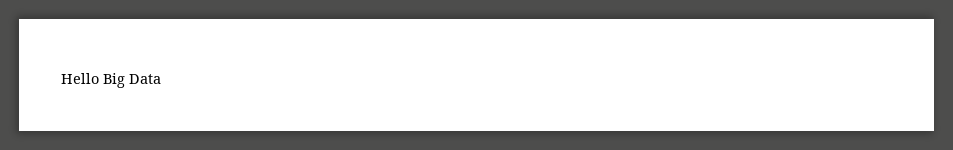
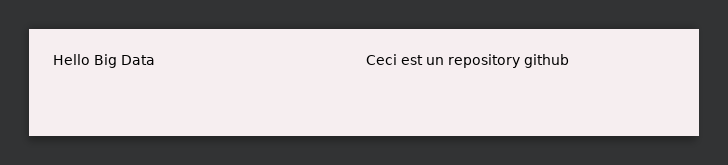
+ Ceci est un repository github

